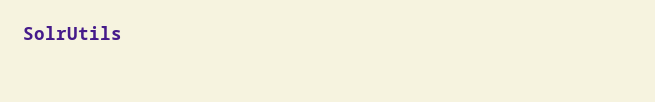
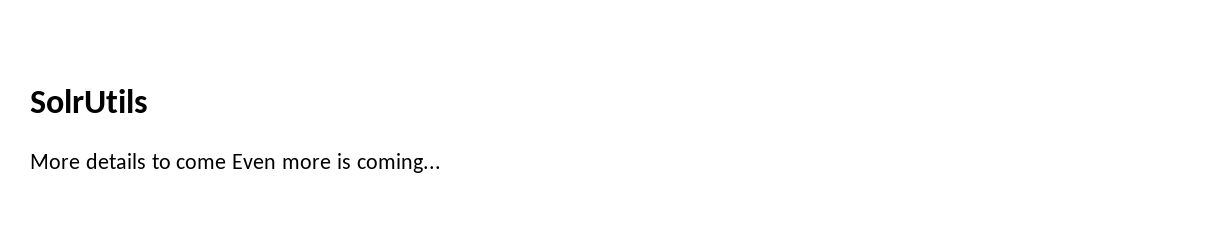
+ More details to come Even more is coming...

